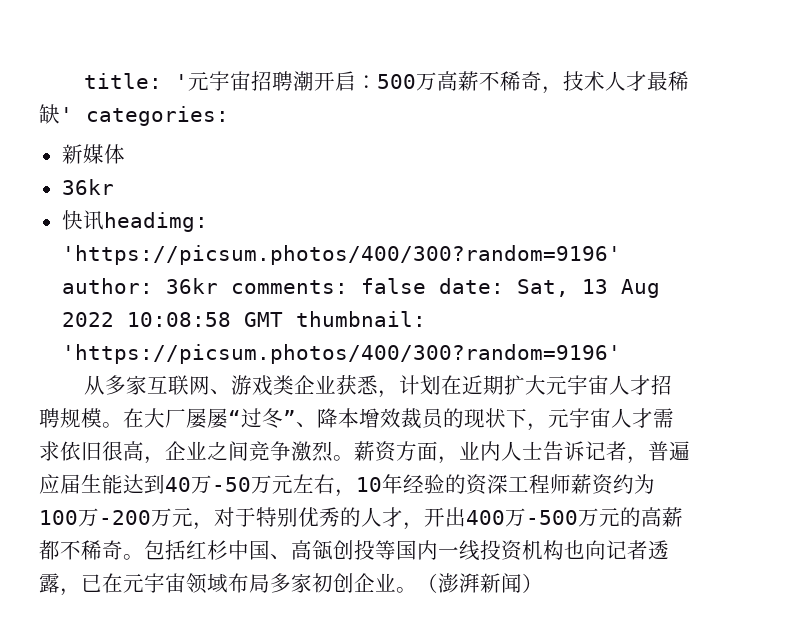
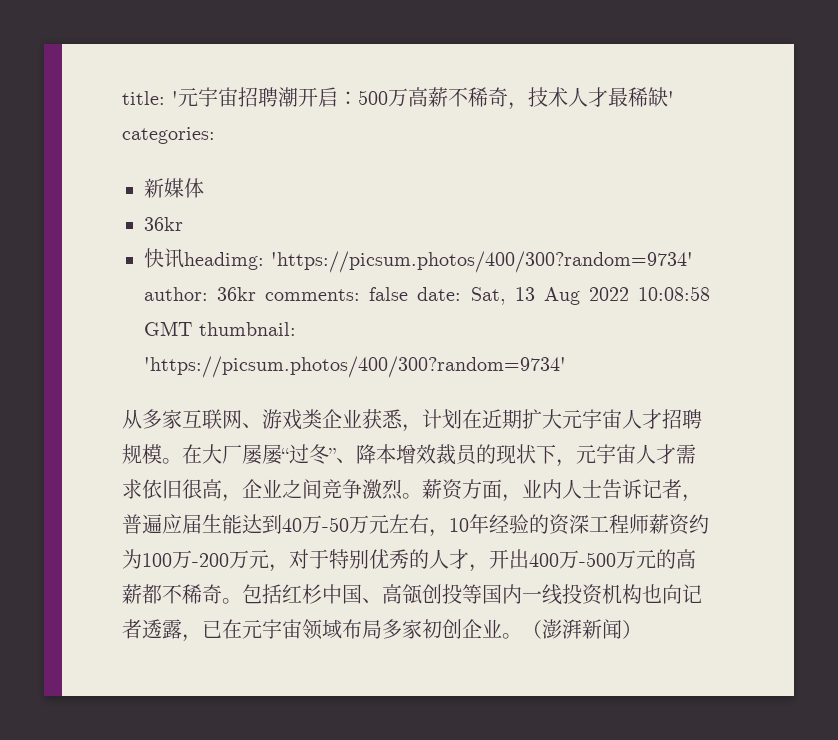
- 快讯headimg: 'https://picsum.photos/400/300?random=9196' author: 36kr comments: false date: Sat, 13 Aug 2022 10:08:58 GMT thumbnail: 'https://picsum.photos/400/300?random=9196'
+ 快讯headimg: 'https://picsum.photos/400/300?random=9734' author: 36kr comments: false date: Sat, 13 Aug 2022 10:08:58 GMT thumbnail: 'https://picsum.photos/400/300?random=9734'

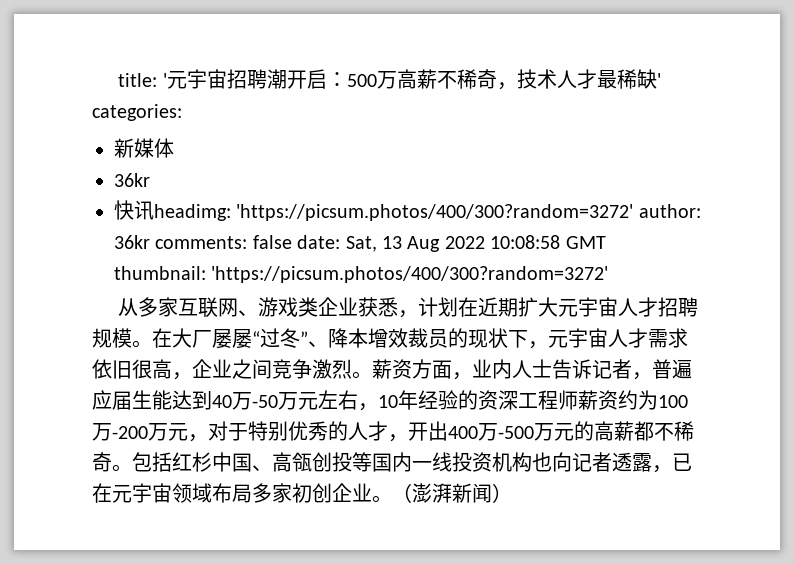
- 快讯headimg: 'https://picsum.photos/400/300?random=9734' author: 36kr comments: false date: Sat, 13 Aug 2022 10:08:58 GMT thumbnail: 'https://picsum.photos/400/300?random=9734'
+ 快讯headimg: 'https://picsum.photos/400/300?random=3272' author: 36kr comments: false date: Sat, 13 Aug 2022 10:08:58 GMT thumbnail: 'https://picsum.photos/400/300?random=3272'

